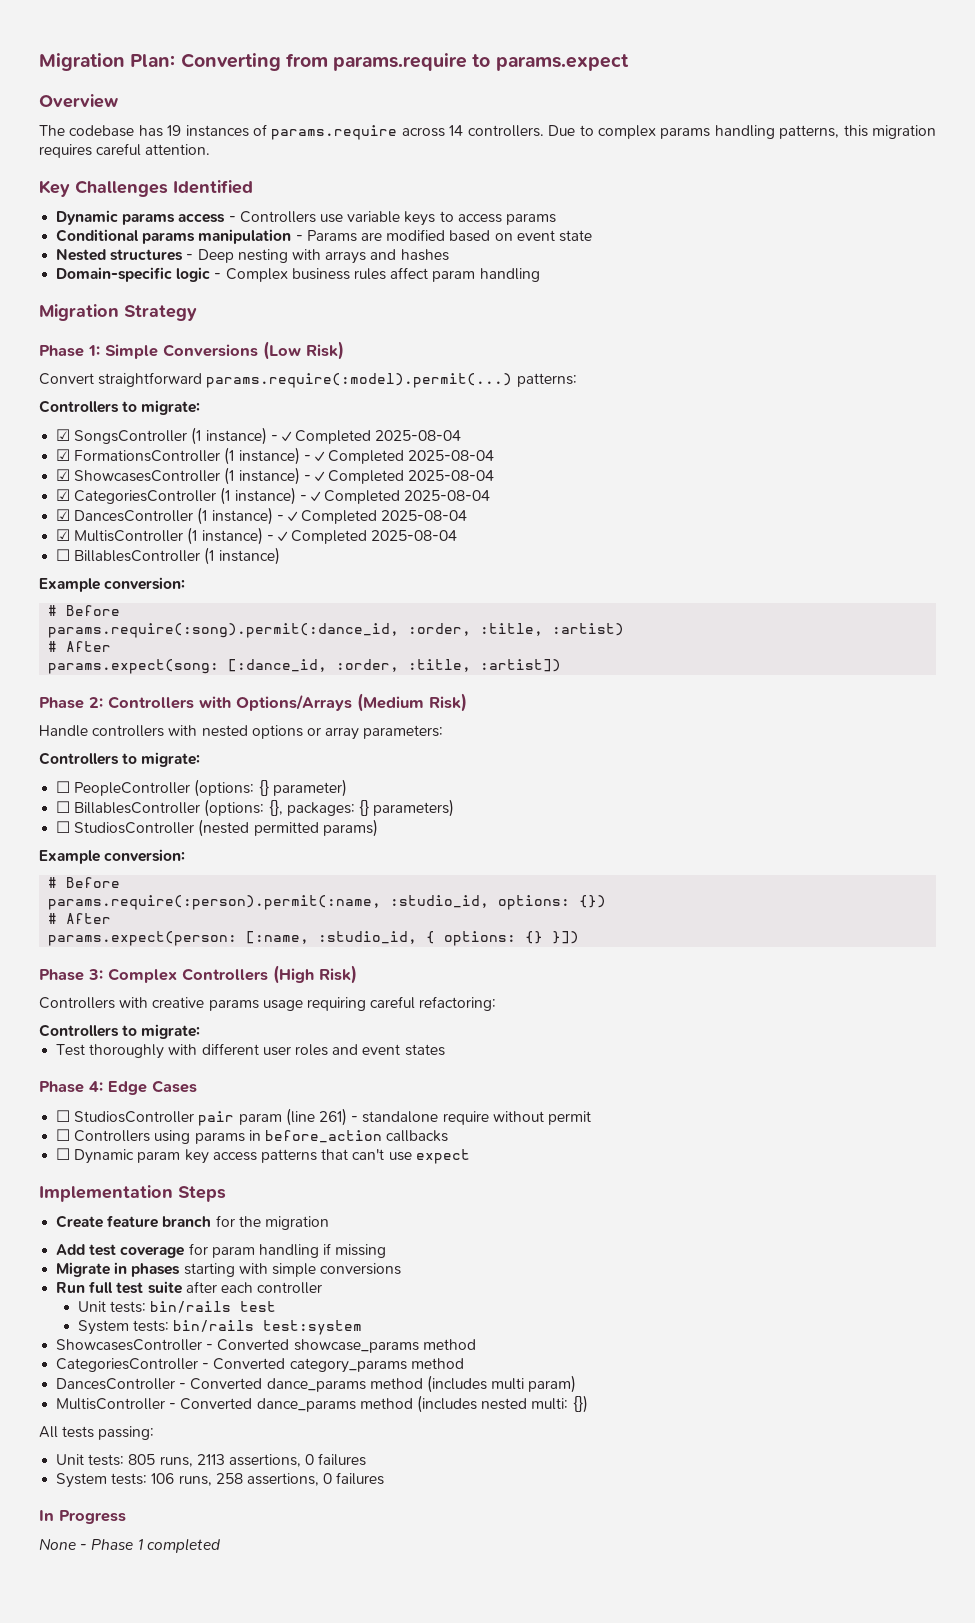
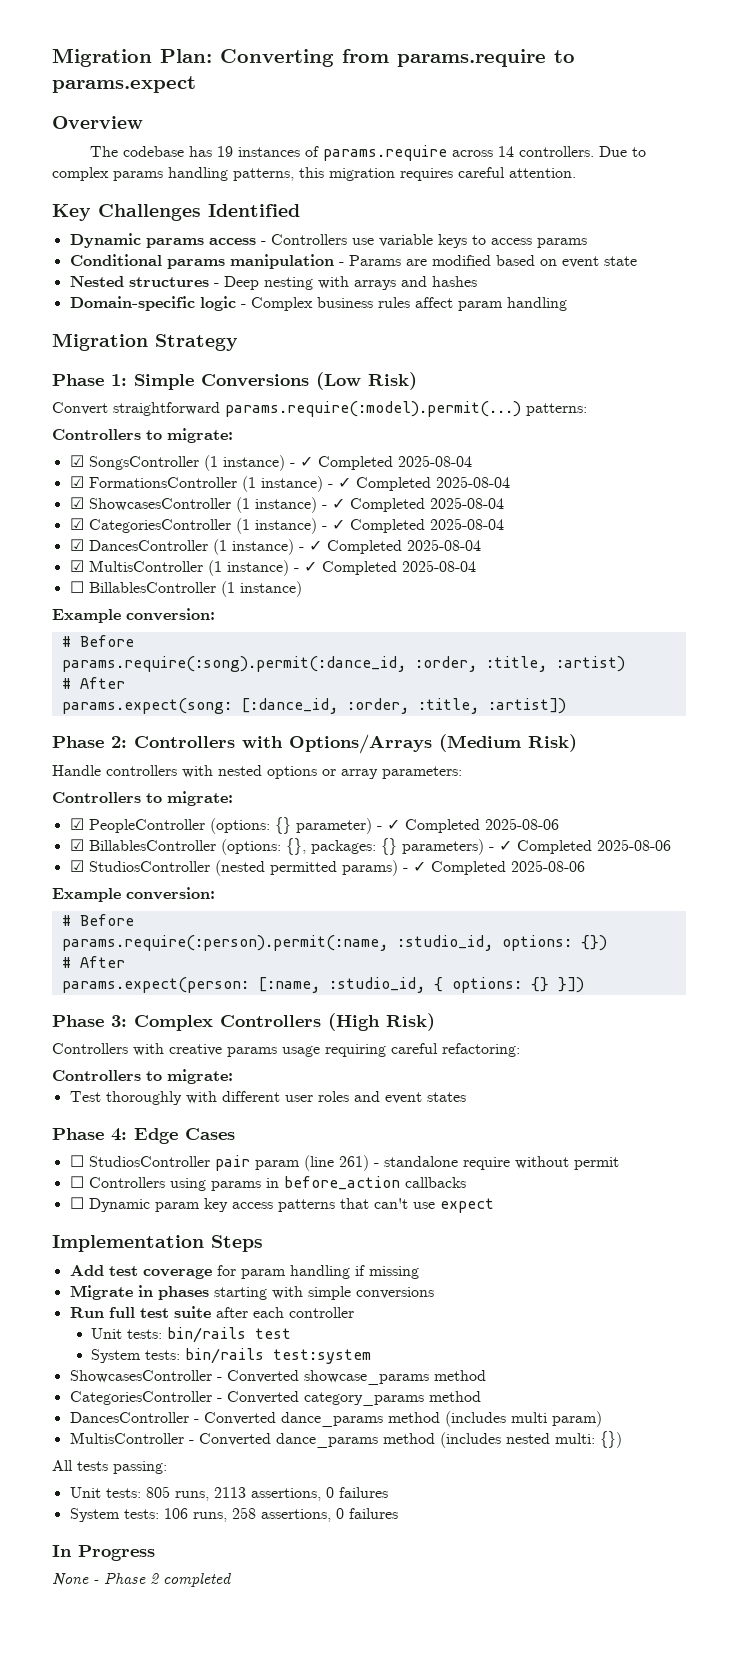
- ☐ PeopleController (options: {} parameter)
- ☐ BillablesController (options: {}, packages: {} parameters)
- ☐ StudiosController (nested permitted params)
+ ☑ PeopleController (options: {} parameter) - ✓ Completed 2025-08-06
+ ☑ BillablesController (options: {}, packages: {} parameters) - ✓ Completed 2025-08-06
+ ☑ StudiosController (nested permitted params) - ✓ Completed 2025-08-06
- Create feature branch for the migration
- None - Phase 1 completed
+ None - Phase 2 completed

